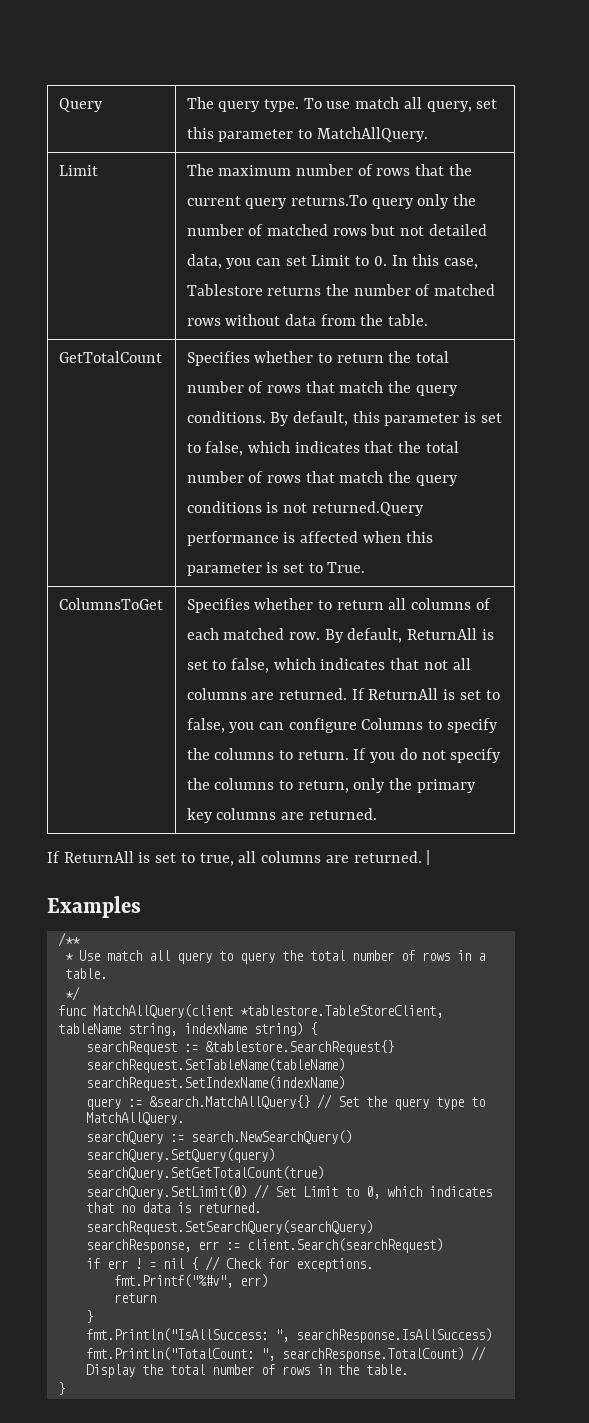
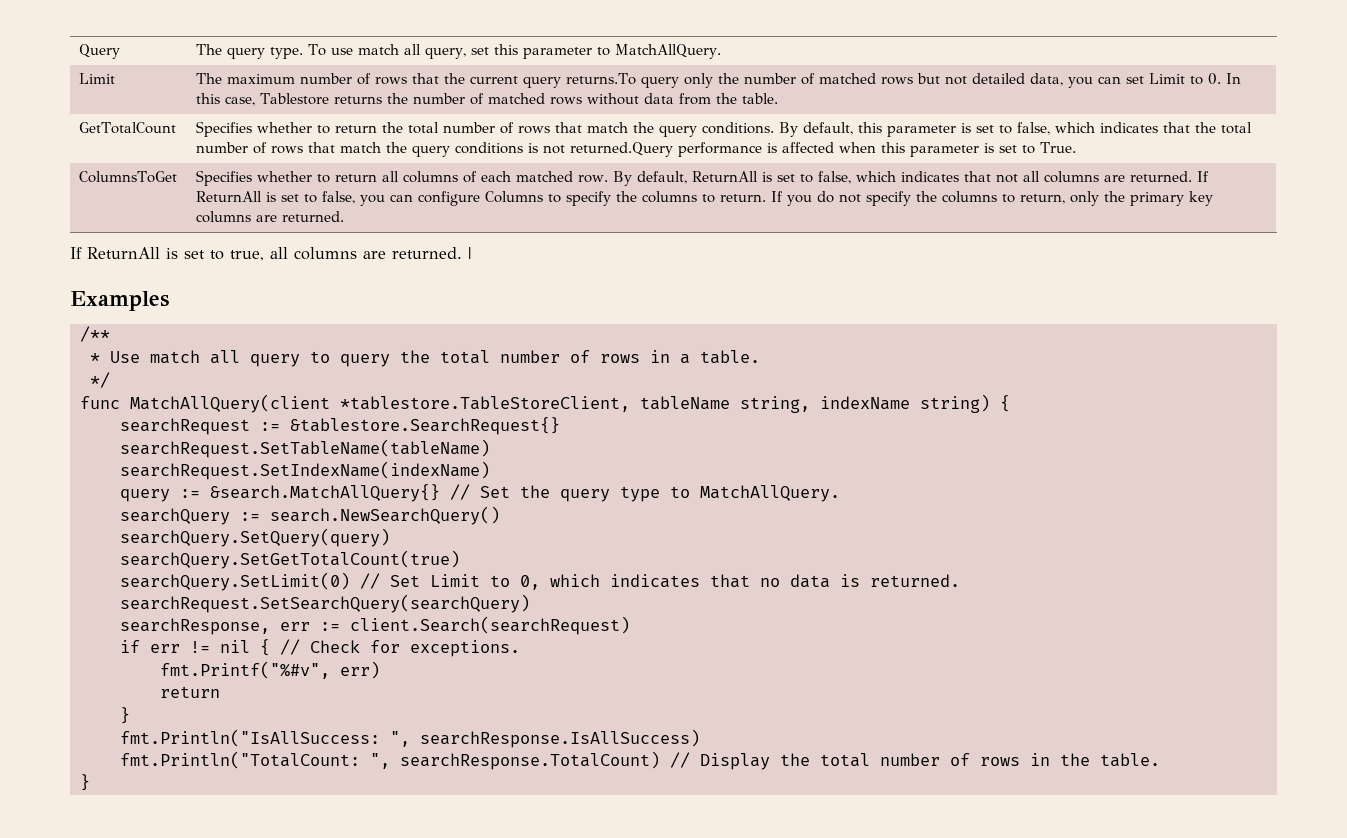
- if err ! = nil { // Check for exceptions.
+ if err != nil { // Check for exceptions.

